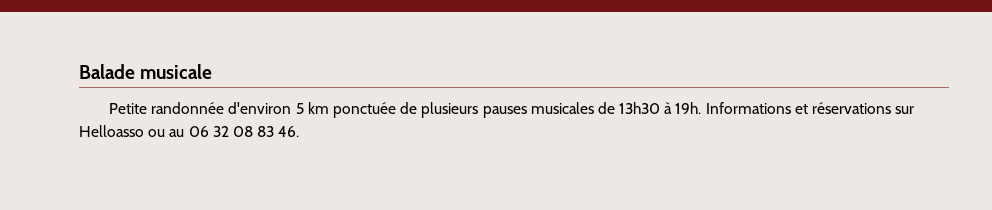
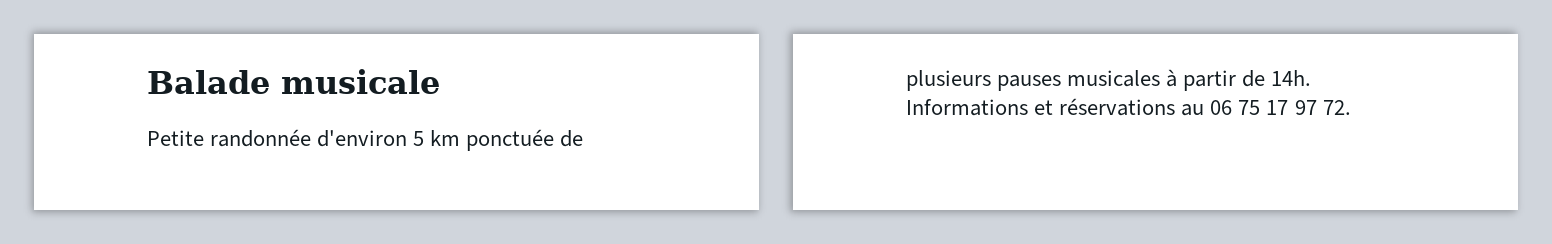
- Petite randonnée d'environ 5 km ponctuée de plusieurs pauses musicales de 13h30 à 19h. Informations et réservations sur Helloasso ou au 06 32 08 83 46.
+ Petite randonnée d'environ 5 km ponctuée de plusieurs pauses musicales à partir de 14h. Informations et réservations au 06 75 17 97 72.

